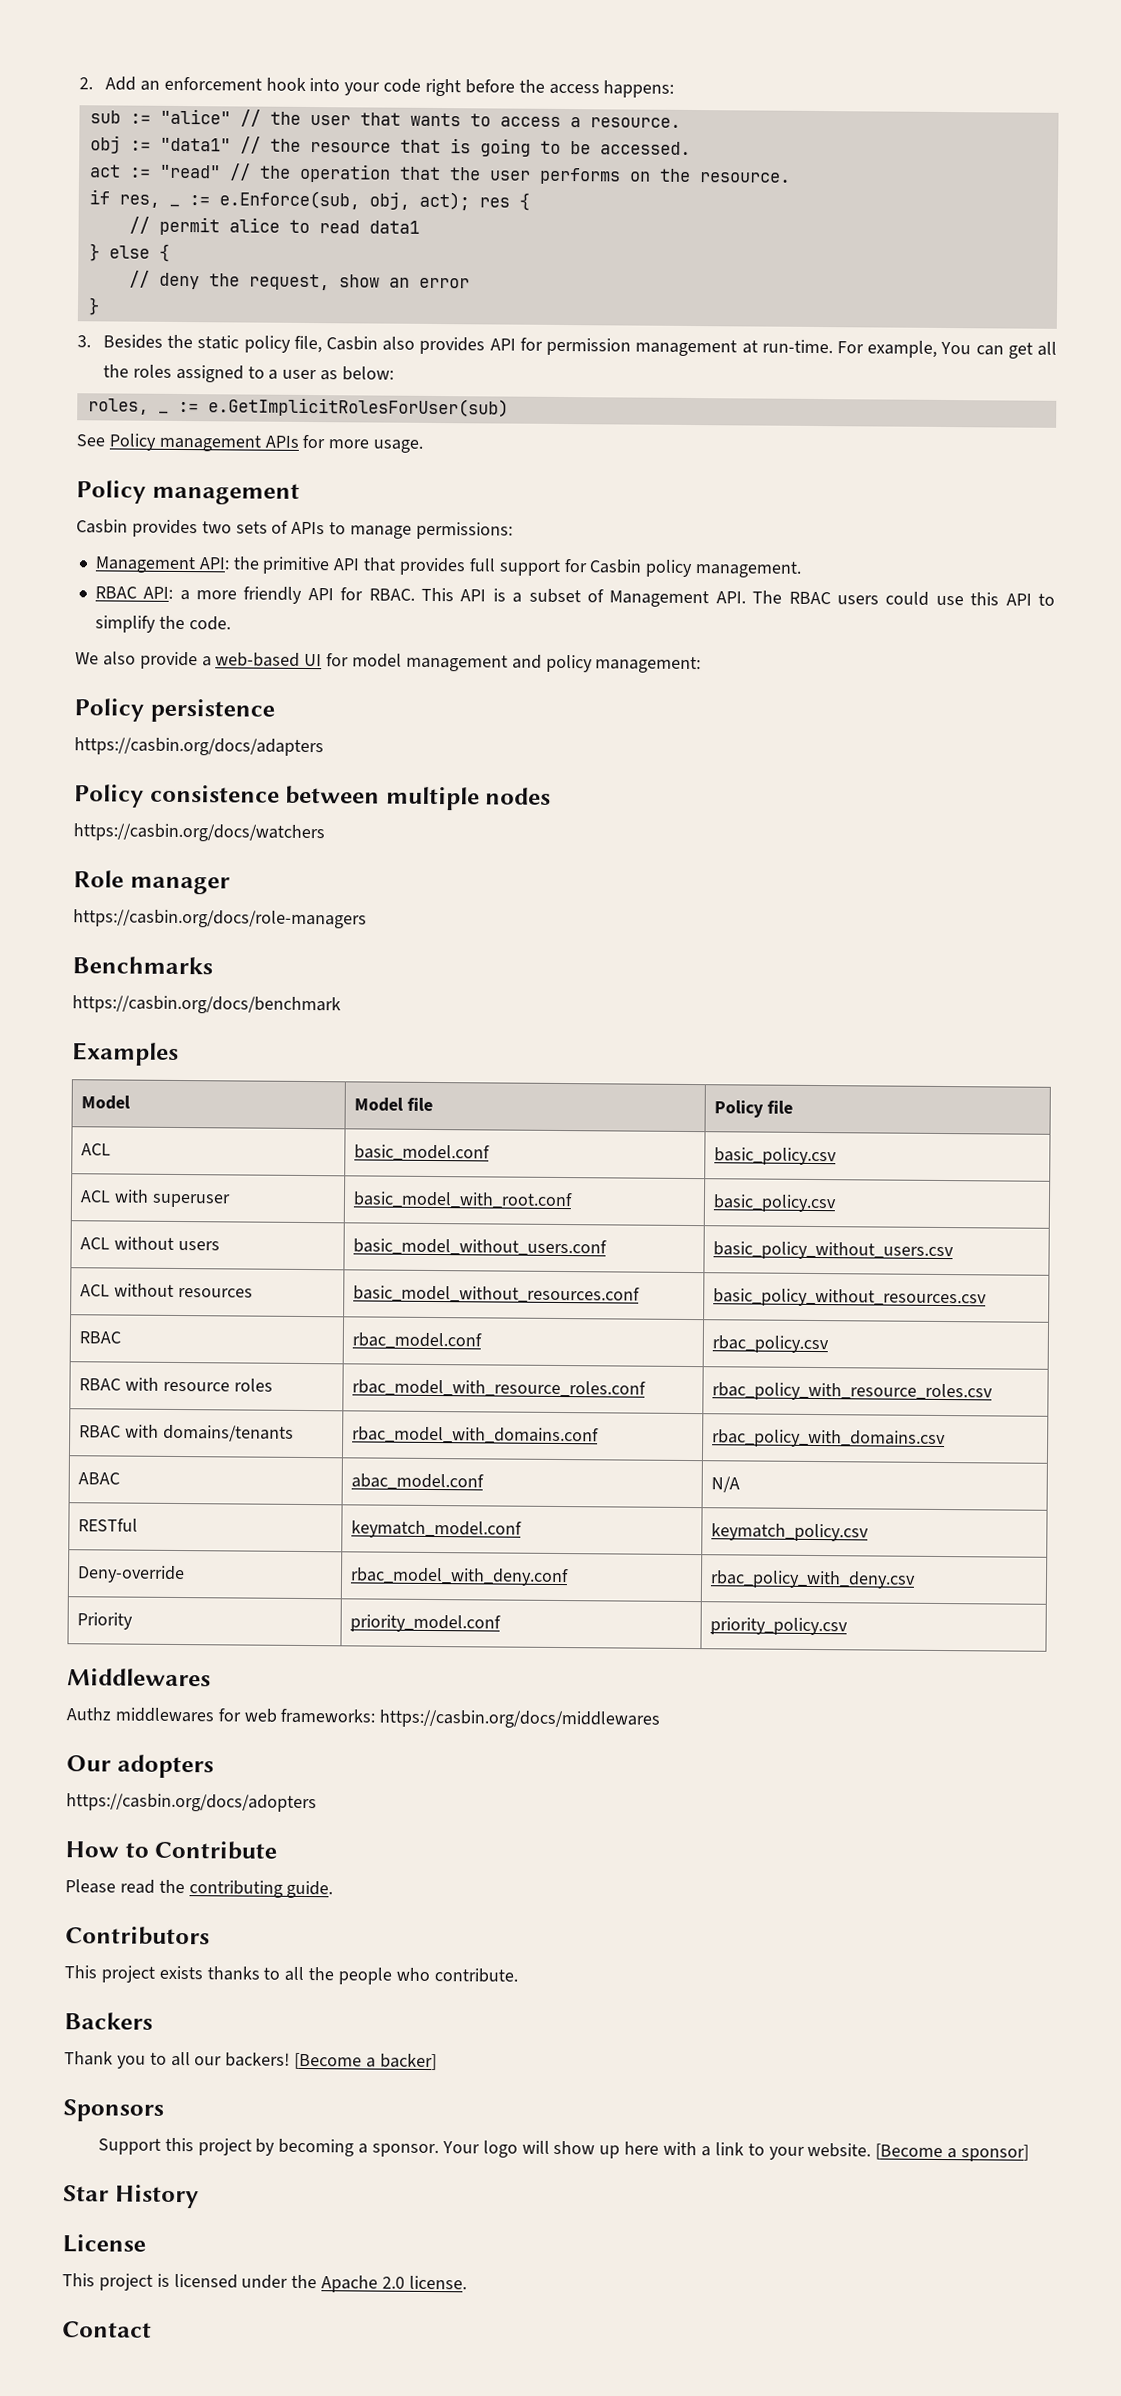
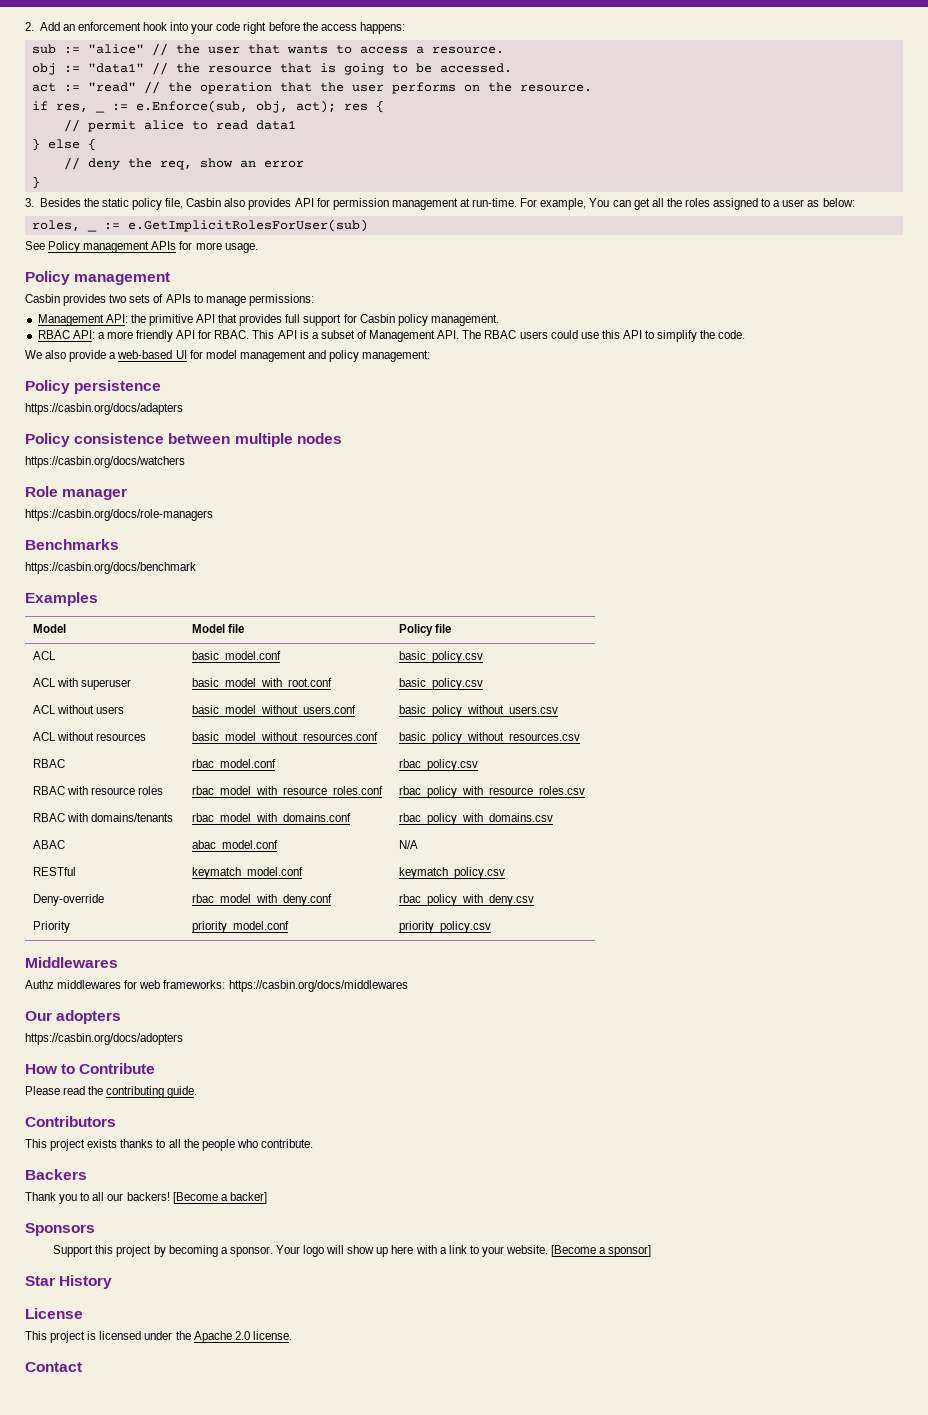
- // deny the request, show an error
+ // deny the req, show an error

